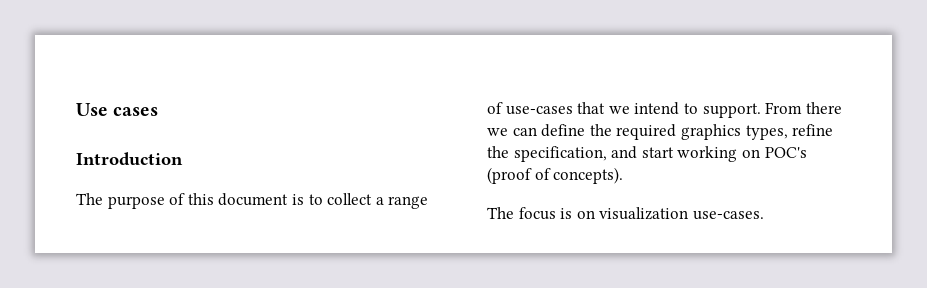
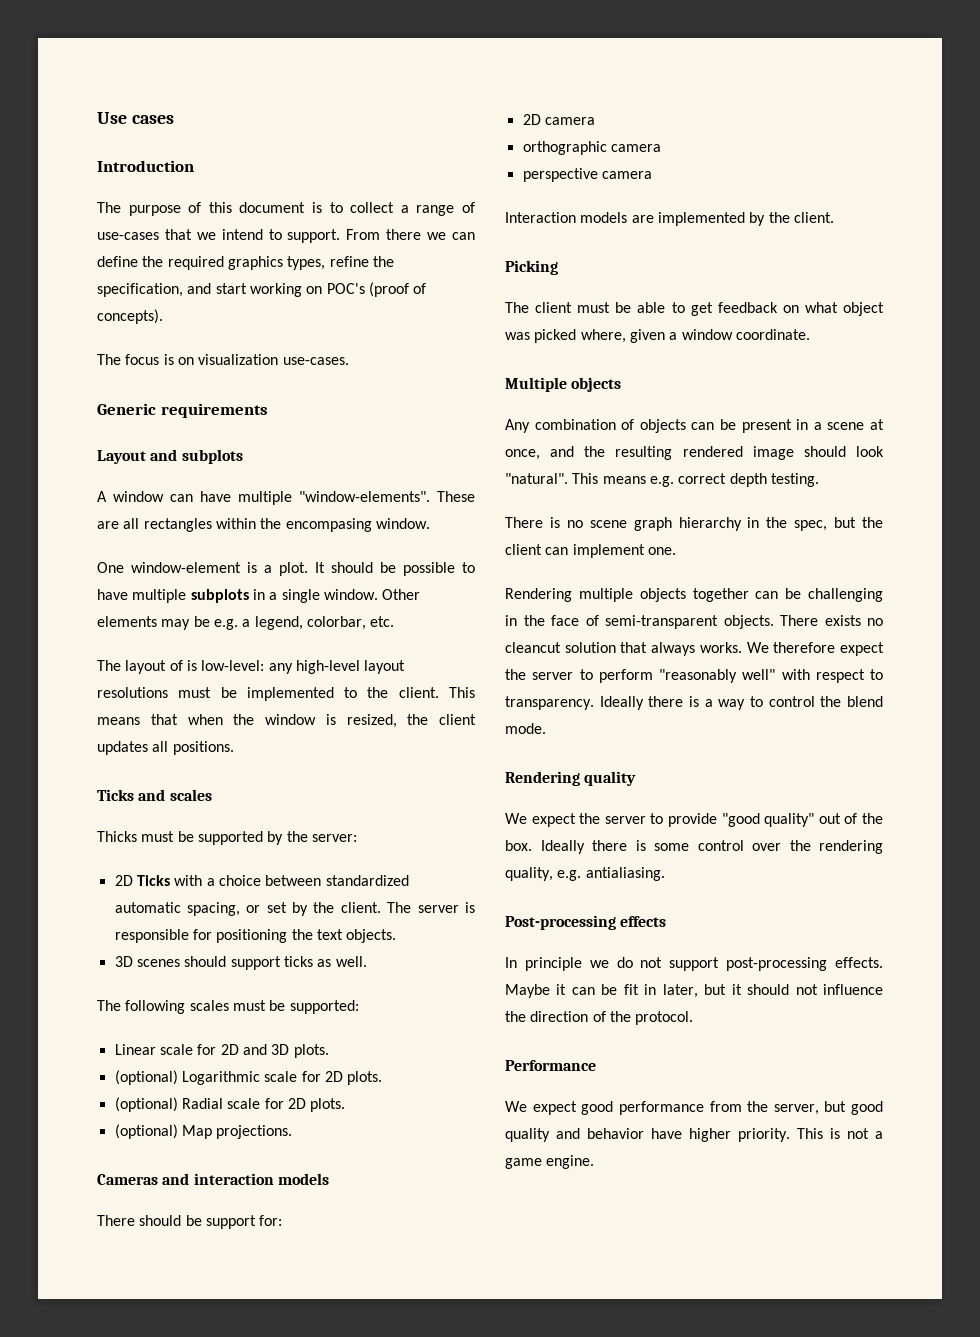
+ Generic requirements
+ Layout and subplots
+ A window can have multiple "window-elements". These are all rectangles within the encompasing window.
+ One window-element is a plot. It should be possible to have multiple subplots in a single window. Other elements may be e.g. a legend, colorbar, etc.
+ The layout of is low-level: any high-level layout resolutions must be implemented to the client. This means that when the window is resized, the client updates all positions.
+ Ticks and scales
+ Thicks must be supported by the server:
+ 2D Ticks with a choice between standardized automatic spacing, or set by the client. The server is responsible for positioning the text objects.
+ 3D scenes should support ticks as well.
+ The following scales must be supported:
+ Linear scale for 2D and 3D plots.
+ (optional) Logarithmic scale for 2D plots.
+ (optional) Radial scale for 2D plots.
+ (optional) Map projections.
+ Cameras and interaction models
+ There should be support for:
+ 2D camera
+ orthographic camera
+ perspective camera
+ Interaction models are implemented by the client.
+ Picking
+ The client must be able to get feedback on what object was picked where, given a window coordinate.
+ Multiple objects
+ Any combination of objects can be present in a scene at once, and the resulting rendered image should look "natural". This means e.g. correct depth testing.
+ There is no scene graph hierarchy in the spec, but the client can implement one.
+ Rendering multiple objects together can be challenging in the face of semi-transparent objects. There exists no cleancut solution that always works. We therefore expect the server to perform "reasonably well" with respect to transparency. Ideally there is a way to control the blend mode.
+ Rendering quality
+ We expect the server to provide "good quality" out of the box. Ideally there is some control over the rendering quality, e.g. antialiasing.
+ Post-processing effects
+ In principle we do not support post-processing effects. Maybe it can be fit in later, but it should not influence the direction of the protocol.
+ Performance
+ We expect good performance from the server, but good quality and behavior have higher priority. This is not a game engine.

